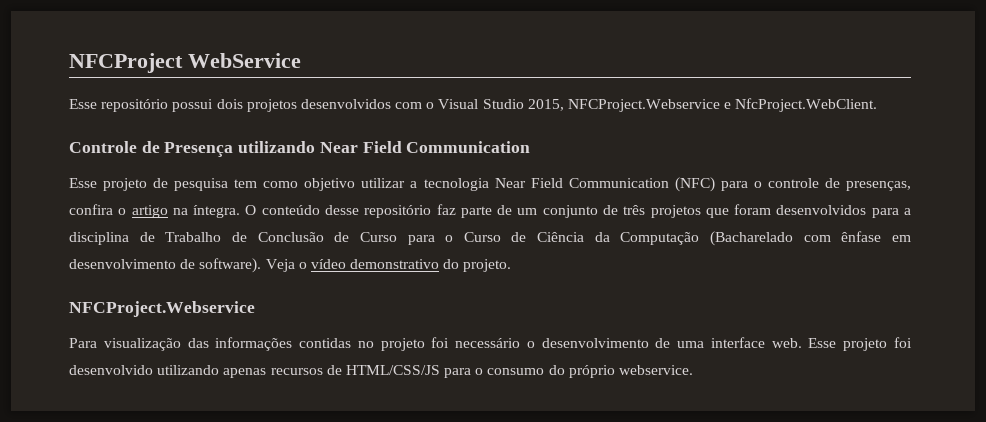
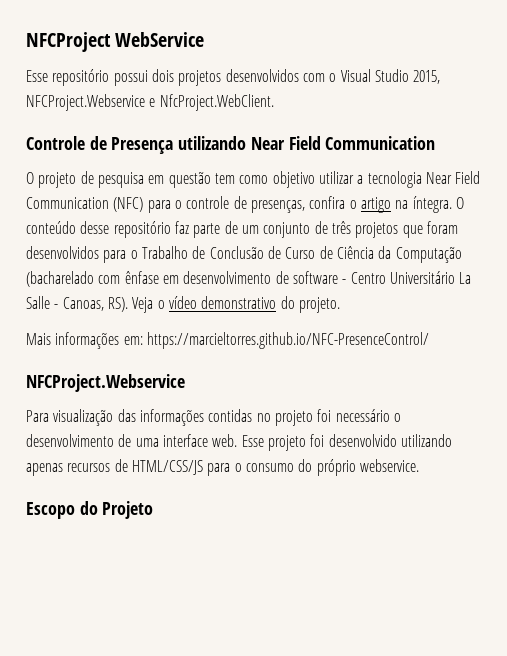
- Esse projeto de pesquisa tem como objetivo utilizar a tecnologia Near Field Communication (NFC) para o controle de presenças, confira o artigo na íntegra.
+ O projeto de pesquisa em questão tem como objetivo utilizar a tecnologia Near Field Communication (NFC) para o controle de presenças, confira o artigo na íntegra.
- O conteúdo desse repositório faz parte de um conjunto de três projetos que foram desenvolvidos para a disciplina de Trabalho de Conclusão de Curso para o Curso de Ciência da Computação (Bacharelado com ênfase em desenvolvimento de software). Veja o vídeo demonstrativo do projeto.
+ O conteúdo desse repositório faz parte de um conjunto de três projetos que foram desenvolvidos para o Trabalho de Conclusão de Curso de Ciência da Computação (bacharelado com ênfase em desenvolvimento de software - Centro Universitário La Salle - Canoas, RS). Veja o vídeo demonstrativo do projeto.
+ Mais informações em: https://marcieltorres.github.io/NFC-PresenceControl/
+ Escopo do Projeto

